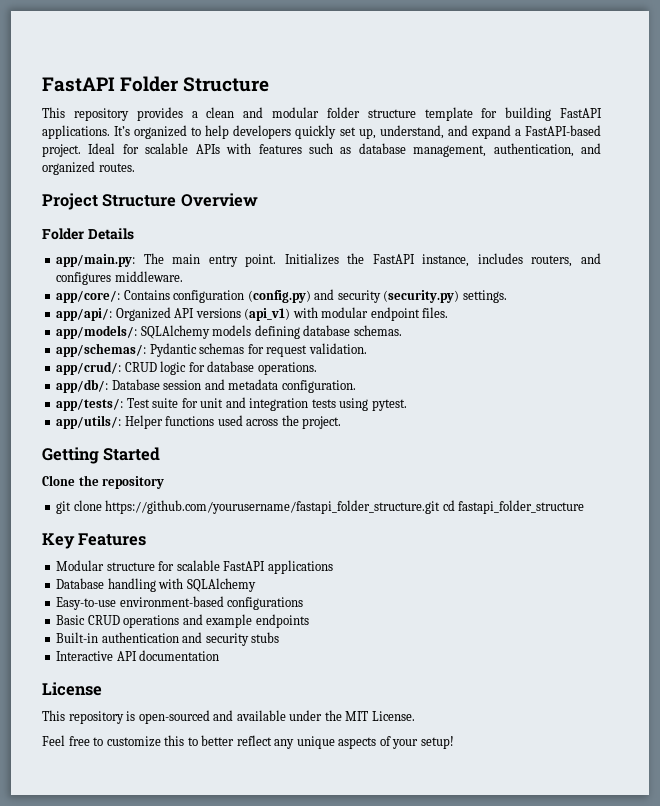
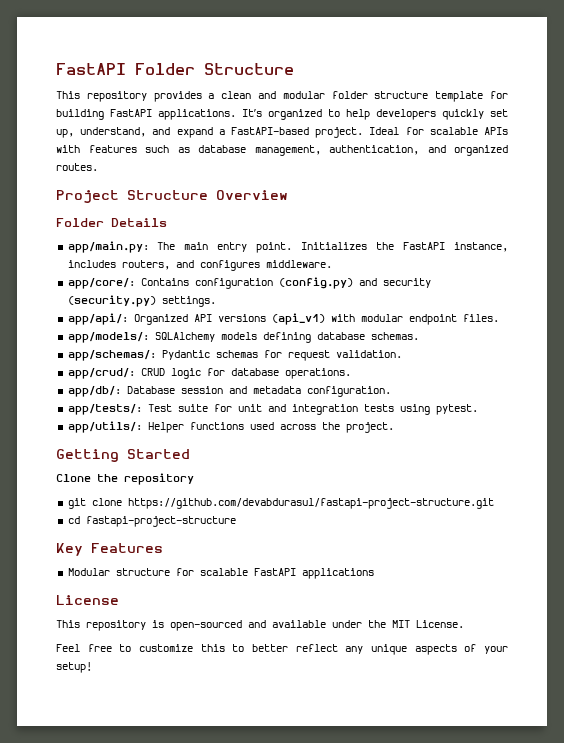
- git clone https://github.com/yourusername/fastapi_folder_structure.git cd fastapi_folder_structure
+ git clone https://github.com/devabdurasul/fastapi-project-structure.git
+ cd fastapi-project-structure
- Database handling with SQLAlchemy
- Easy-to-use environment-based configurations
- Basic CRUD operations and example endpoints
- Built-in authentication and security stubs
- Interactive API documentation

